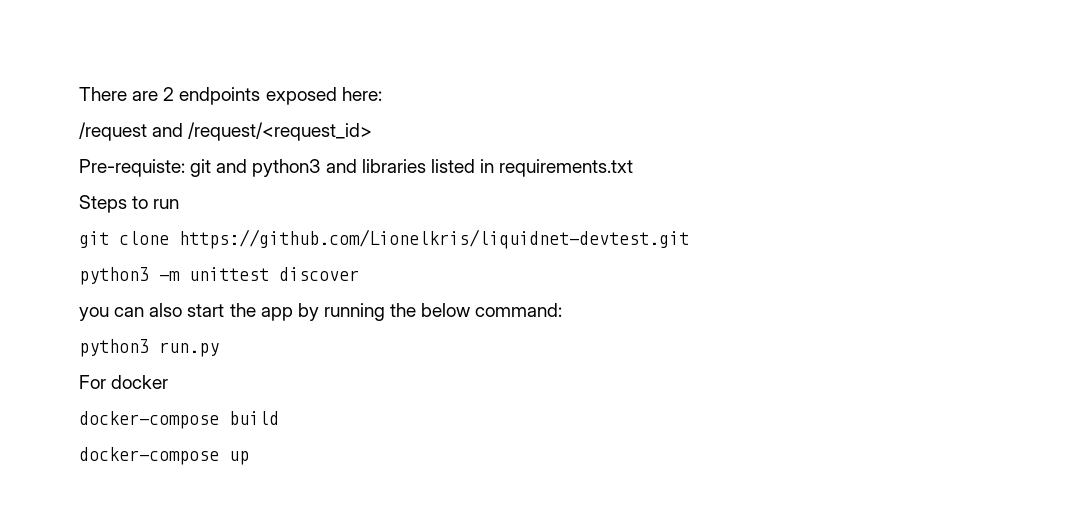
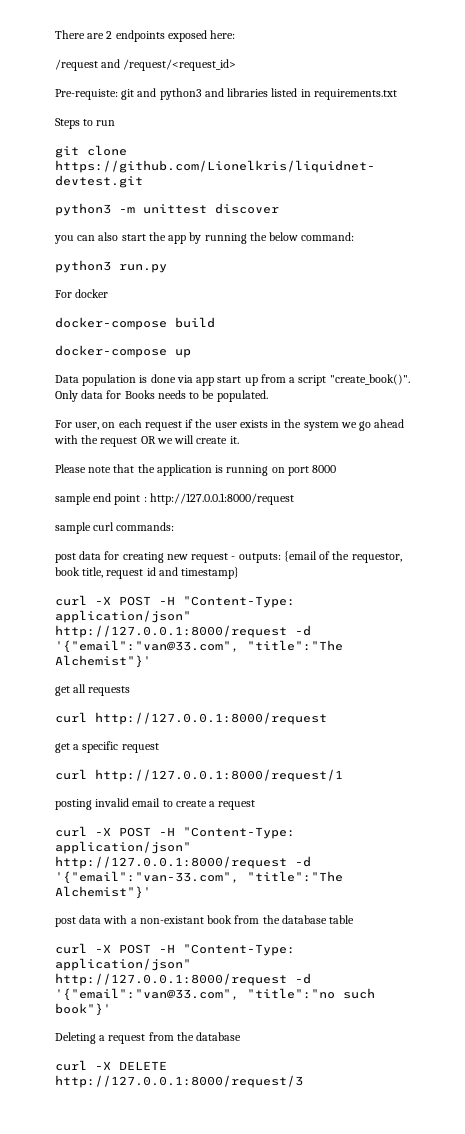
+ Data population is done via app start up from a script "create_book()". Only data for Books needs to be populated.
+ For user, on each request if the user exists in the system we go ahead with the request OR we will create it.
+ Please note that the application is running on port 8000
+ sample end point : http://127.0.0.1:8000/request
+ sample curl commands:
+ post data for creating new request - outputs: {email of the requestor, book title, request id and timestamp}
+ curl -X POST -H "Content-Type: application/json" http://127.0.0.1:8000/request -d '{"email":"van@33.com", "title":"The Alchemist"}'
+ get all requests
+ curl http://127.0.0.1:8000/request
+ get a specific request
+ curl http://127.0.0.1:8000/request/1
+ posting invalid email to create a request
+ curl -X POST -H "Content-Type: application/json" http://127.0.0.1:8000/request -d '{"email":"van-33.com", "title":"The Alchemist"}'
+ post data with a non-existant book from the database table
+ curl -X POST -H "Content-Type: application/json" http://127.0.0.1:8000/request -d '{"email":"van@33.com", "title":"no such book"}'
+ Deleting a request from the database
+ curl -X DELETE http://127.0.0.1:8000/request/3

